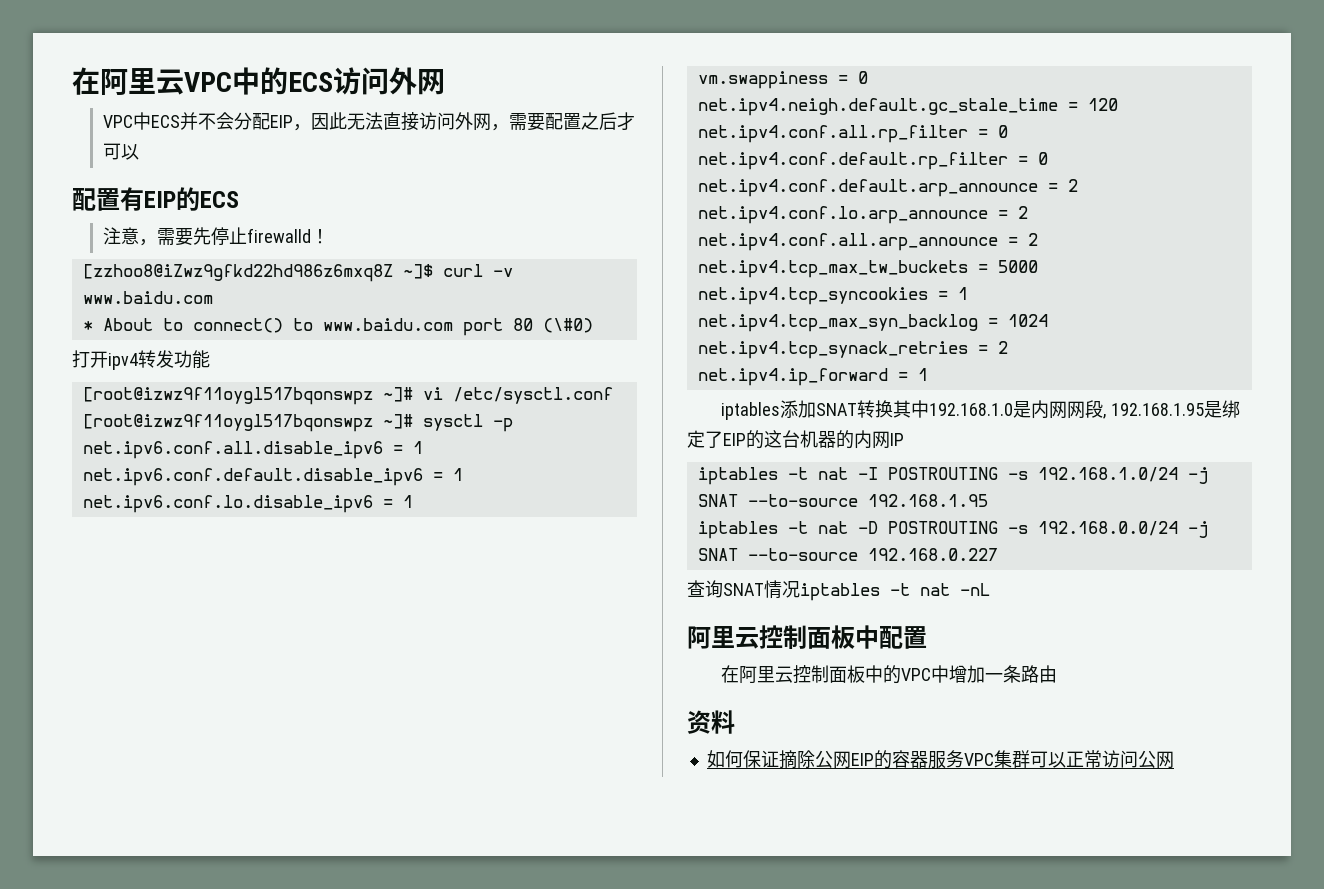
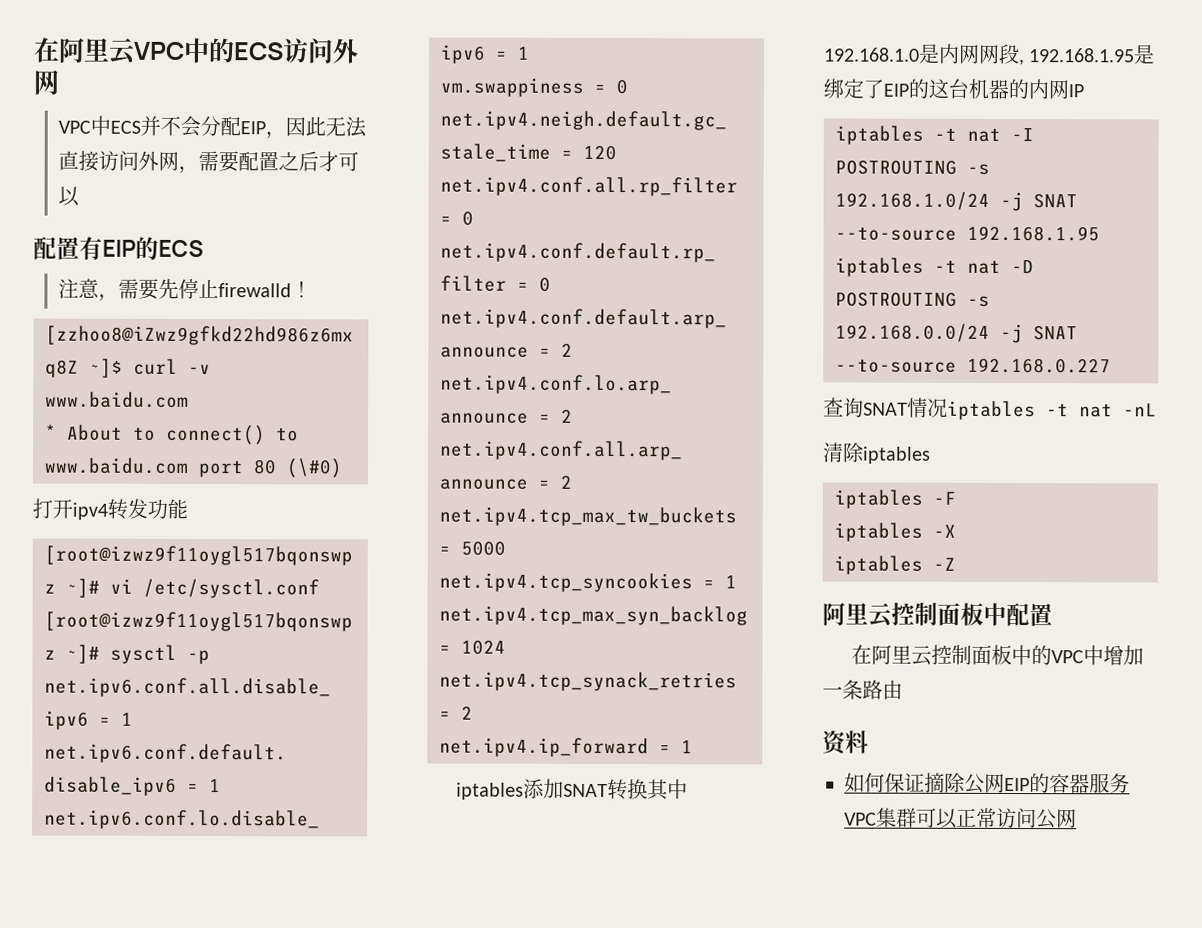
+ 清除iptables
+ iptables -F
+ iptables -X
+ iptables -Z

